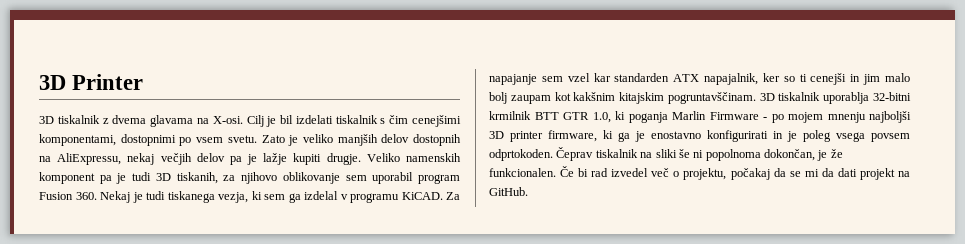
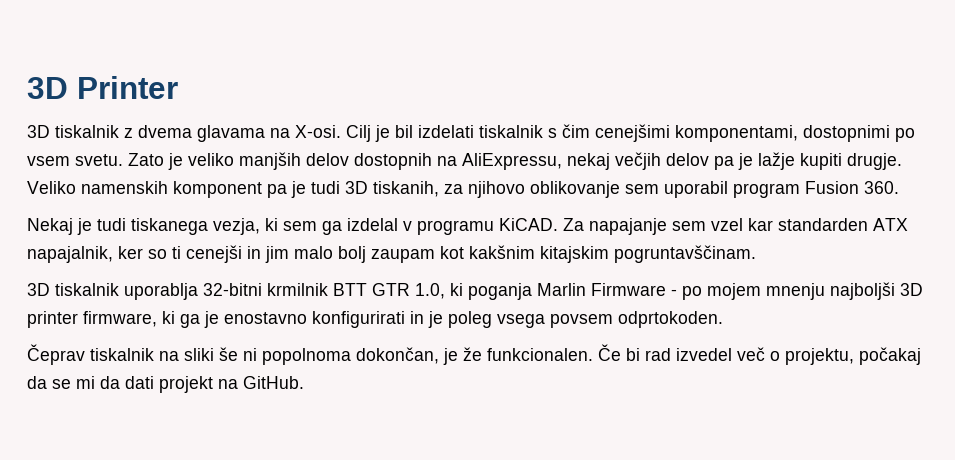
- Veliko namenskih komponent pa je tudi 3D tiskanih, za njihovo oblikovanje sem uporabil program Fusion 360. Nekaj je tudi tiskanega vezja, ki sem ga izdelal v programu KiCAD.
+ Veliko namenskih komponent pa je tudi 3D tiskanih, za njihovo oblikovanje sem uporabil program Fusion 360.
+ Nekaj je tudi tiskanega vezja, ki sem ga izdelal v programu KiCAD.
- Za napajanje sem vzel kar standarden ATX napajalnik, ker so ti cenejši in jim malo bolj zaupam kot kakšnim kitajskim pogruntavščinam. 3D tiskalnik uporablja 32-bitni krmilnik BTT GTR 1.0, ki poganja Marlin Firmware - po mojem mnenju najboljši 3D printer firmware, ki ga je enostavno konfigurirati in je poleg vsega povsem odprtokoden. Čeprav tiskalnik na sliki še ni popolnoma dokončan, je že funkcionalen.
+ Za napajanje sem vzel kar standarden ATX napajalnik, ker so ti cenejši in jim malo bolj zaupam kot kakšnim kitajskim pogruntavščinam.
+ 3D tiskalnik uporablja 32-bitni krmilnik BTT GTR 1.0, ki poganja Marlin Firmware - po mojem mnenju najboljši 3D printer firmware, ki ga je enostavno konfigurirati in je poleg vsega povsem odprtokoden.
+ Čeprav tiskalnik na sliki še ni popolnoma dokončan, je že funkcionalen.

